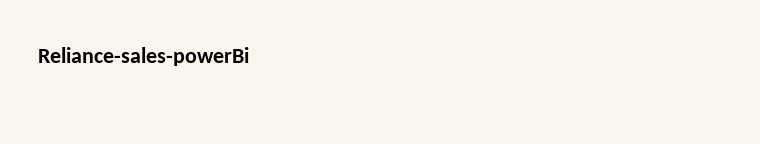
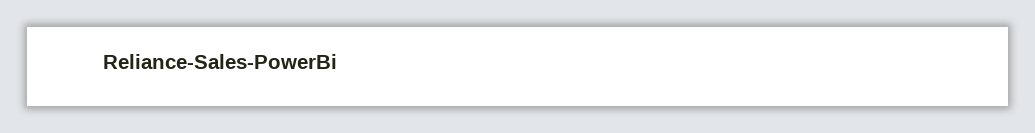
- Reliance-sales-powerBi
+ Reliance-Sales-PowerBi

